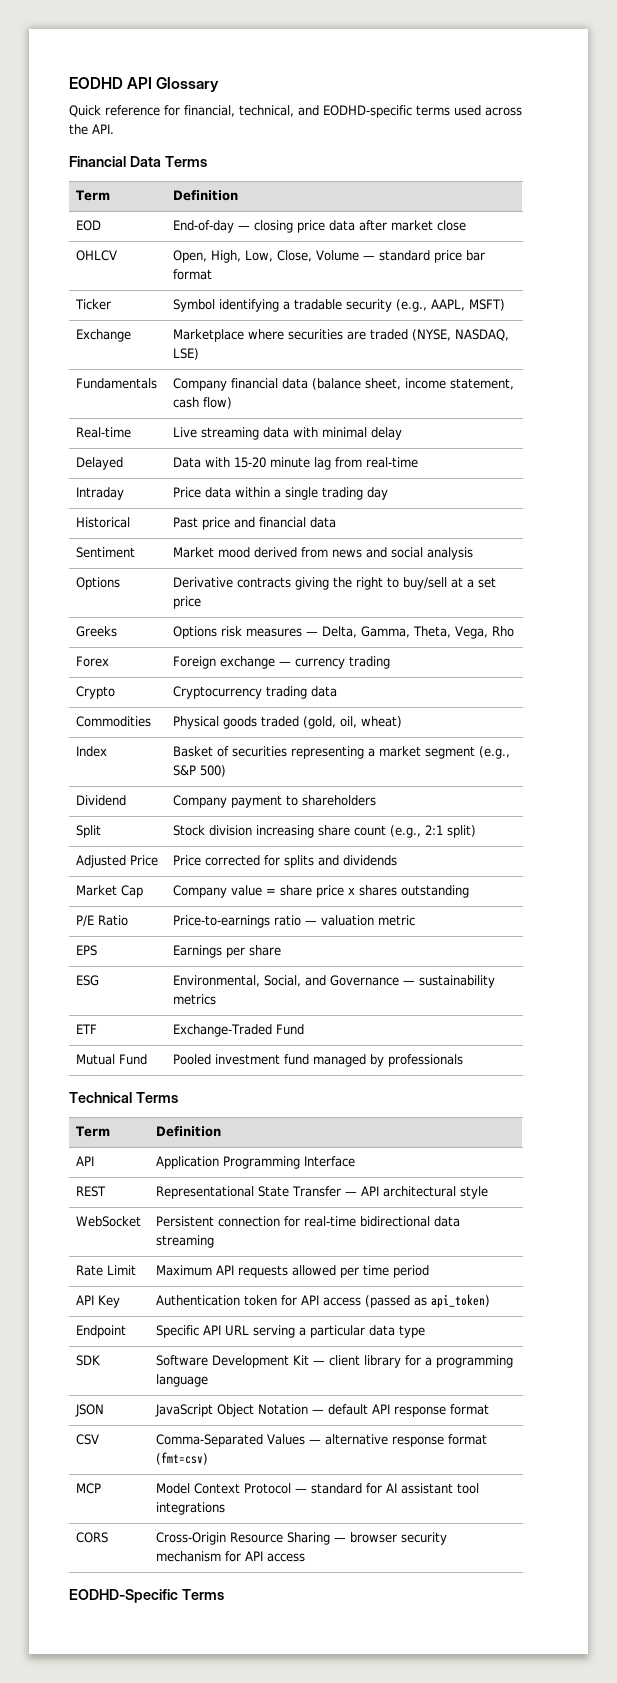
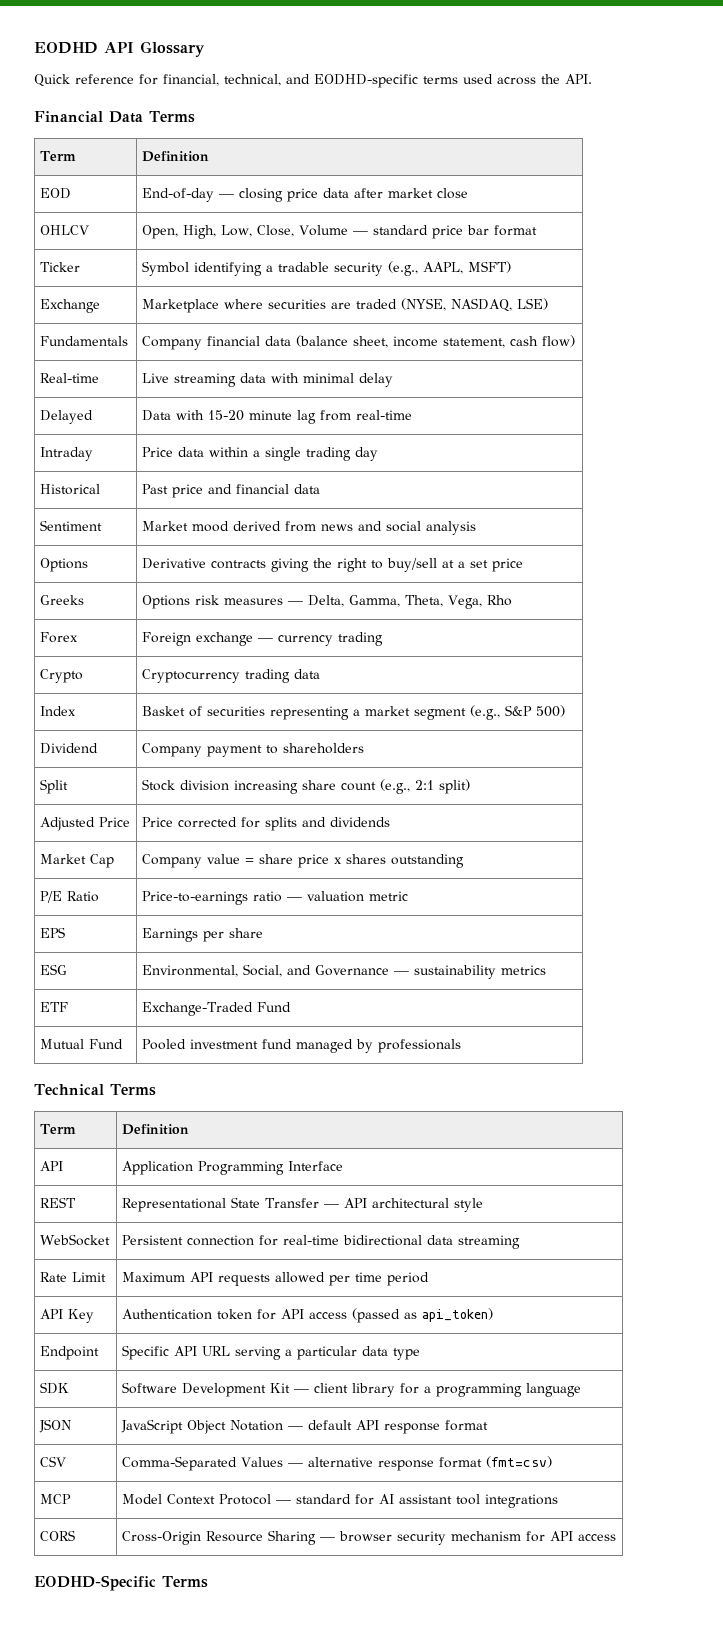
- Commodities | Physical goods traded (gold, oil, wheat)

